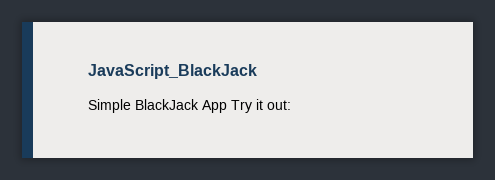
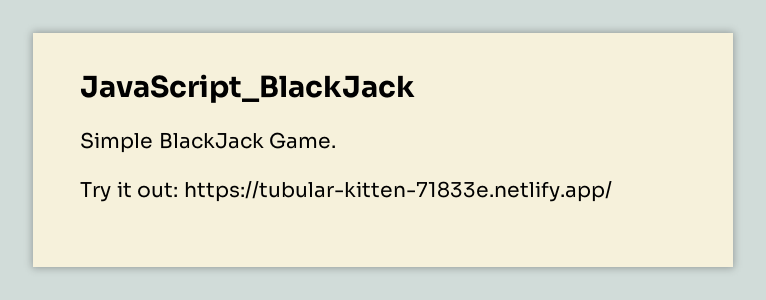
- Simple BlackJack App Try it out:
+ Simple BlackJack Game.
+ Try it out: https://tubular-kitten-71833e.netlify.app/

